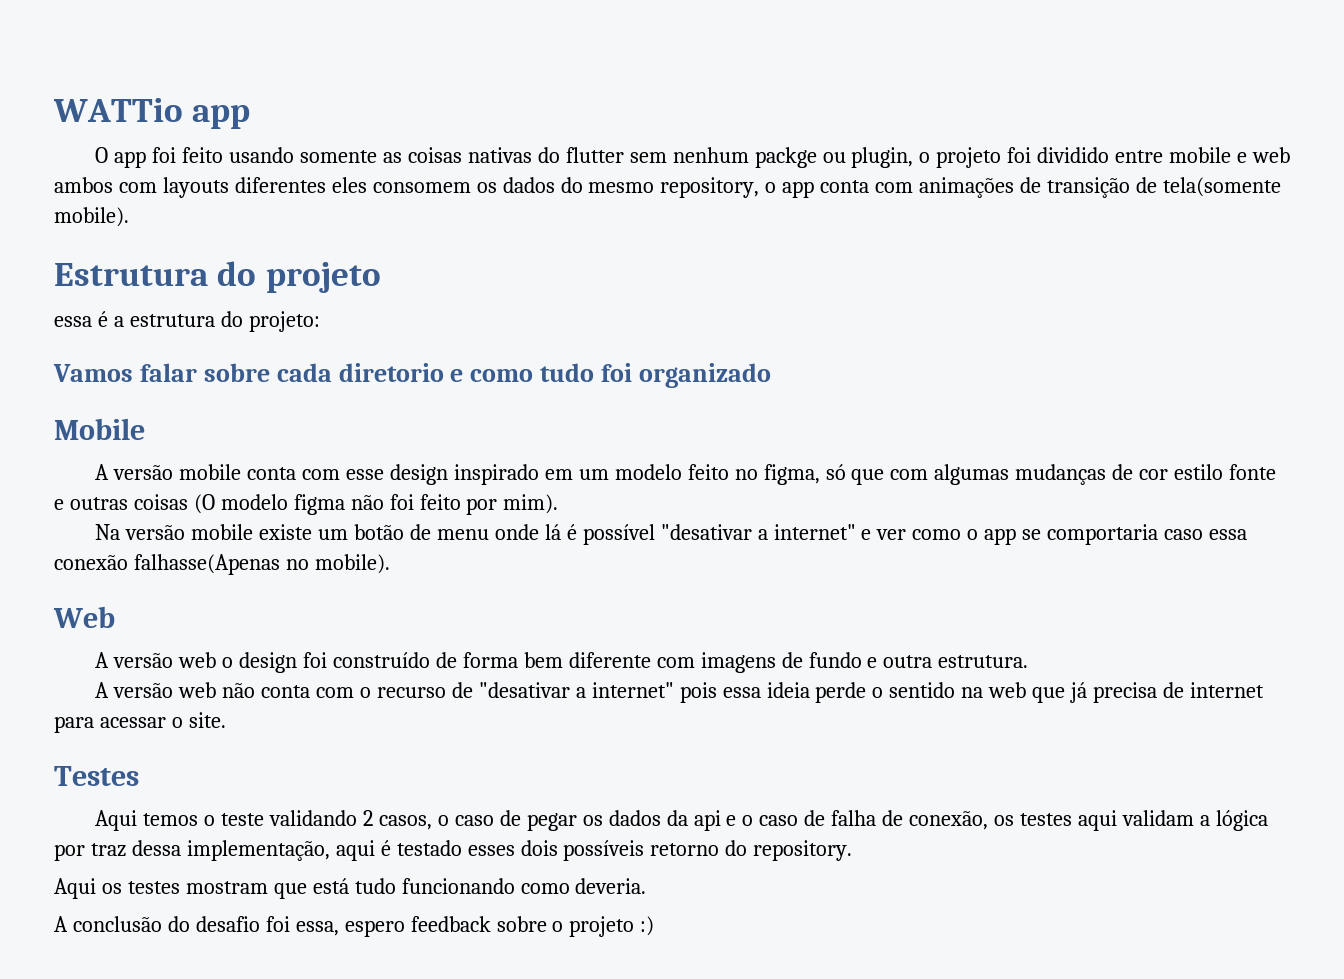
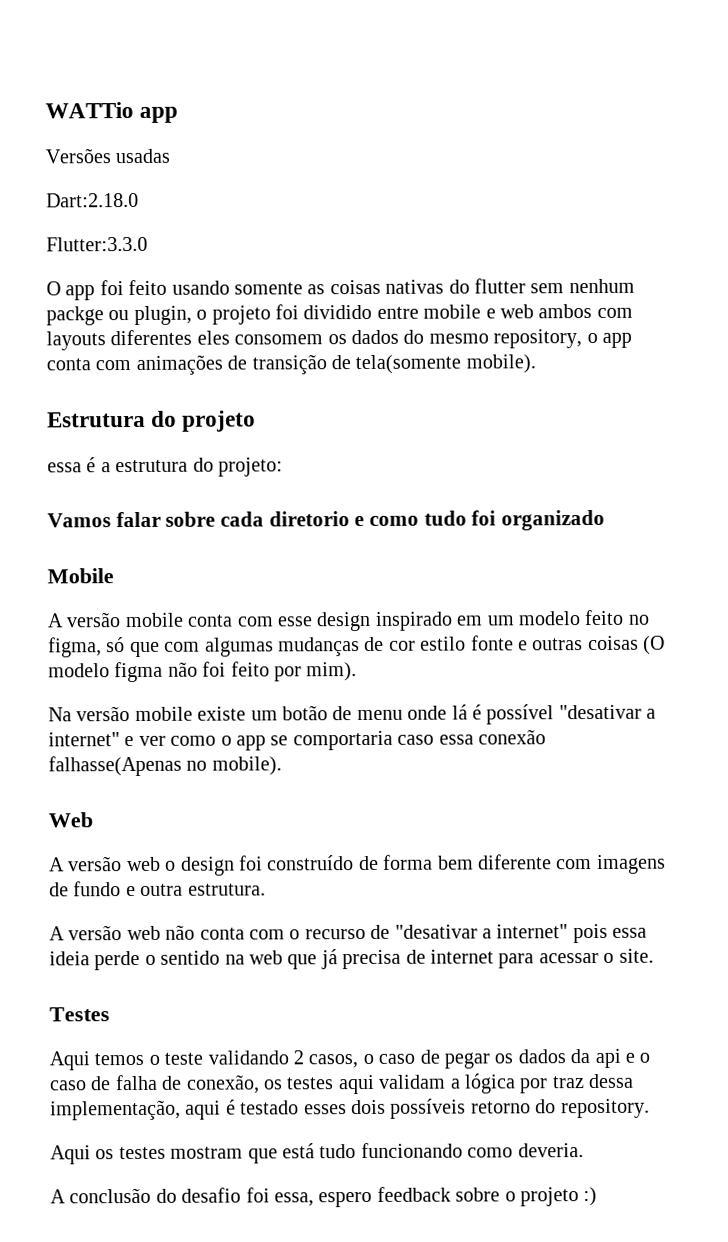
+ Versões usadas
+ Dart:2.18.0
+ Flutter:3.3.0

